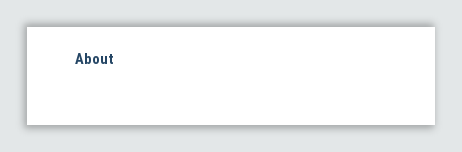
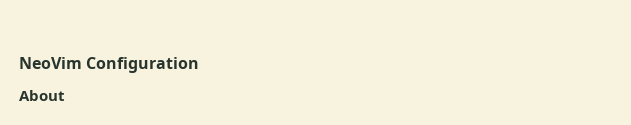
+ NeoVim Configuration

